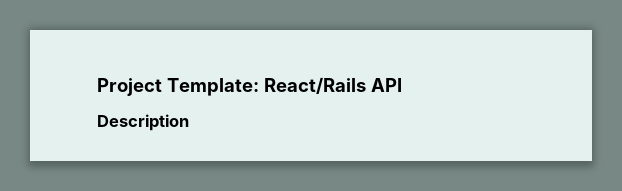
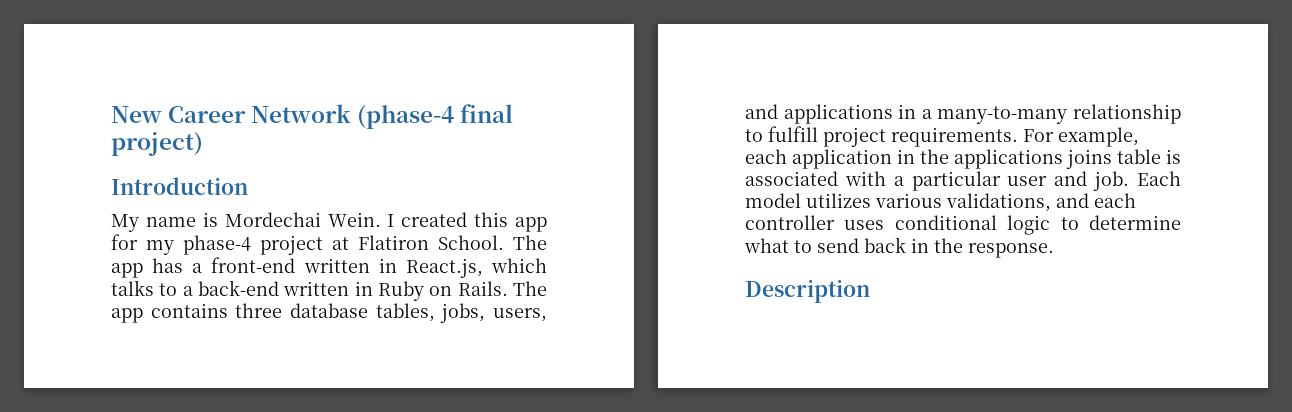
- Project Template: React/Rails API
+ New Career Network (phase-4 final project)
+ Introduction
+ My name is Mordechai Wein. I created this app for my phase-4 project at Flatiron School. The app has a front-end written in React.js, which talks to a back-end written in Ruby on Rails. The app contains three database tables, jobs, users, and applications in a many-to-many relationship to fulfill project requirements. For example, each application in the applications joins table is associated with a particular user and job. Each model utilizes various validations, and each controller uses conditional logic to determine what to send back in the response.

